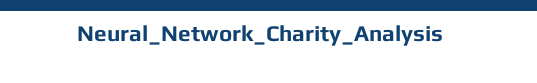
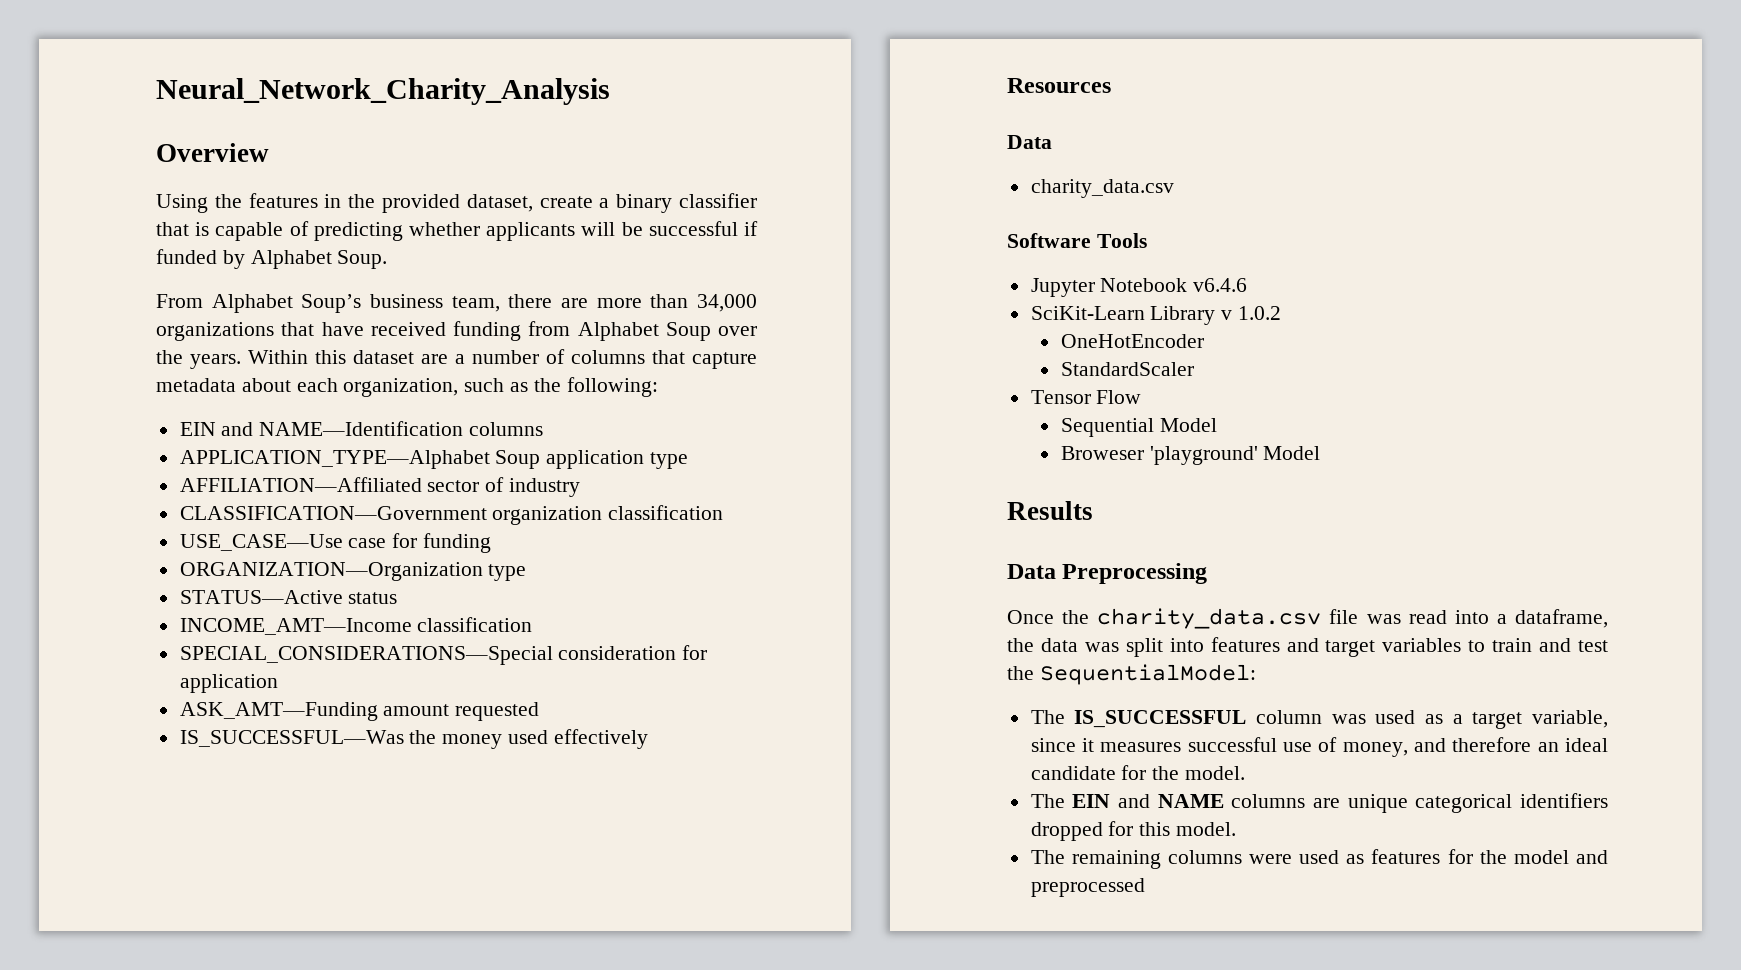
+ Overview
+ Using the features in the provided dataset, create a binary classifier that is capable of predicting whether applicants will be successful if funded by Alphabet Soup.
+ From Alphabet Soup’s business team, there are more than 34,000 organizations that have received funding from Alphabet Soup over the years. Within this dataset are a number of columns that capture metadata about each organization, such as the following:
+ EIN and NAME—Identification columns
+ APPLICATION_TYPE—Alphabet Soup application type
+ AFFILIATION—Affiliated sector of industry
+ CLASSIFICATION—Government organization classification
+ USE_CASE—Use case for funding
+ ORGANIZATION—Organization type
+ STATUS—Active status
+ INCOME_AMT—Income classification
+ SPECIAL_CONSIDERATIONS—Special consideration for application
+ ASK_AMT—Funding amount requested
+ IS_SUCCESSFUL—Was the money used effectively
+ Resources
+ Data
+ charity_data.csv
+ Software Tools
+ Jupyter Notebook v6.4.6
+ SciKit-Learn Library v 1.0.2
+ OneHotEncoder
+ StandardScaler
+ Tensor Flow
+ Sequential Model
+ Broweser 'playground' Model
+ Results
+ Data Preprocessing
+ Once the charity_data.csv file was read into a dataframe, the data was split into features and target variables to train and test the SequentialModel:
+ The IS_SUCCESSFUL column was used as a target variable, since it measures successful use of money, and therefore an ideal candidate for the model.
+ The EIN and NAME columns are unique categorical identifiers dropped for this model.
+ The remaining columns were used as features for the model and preprocessed

